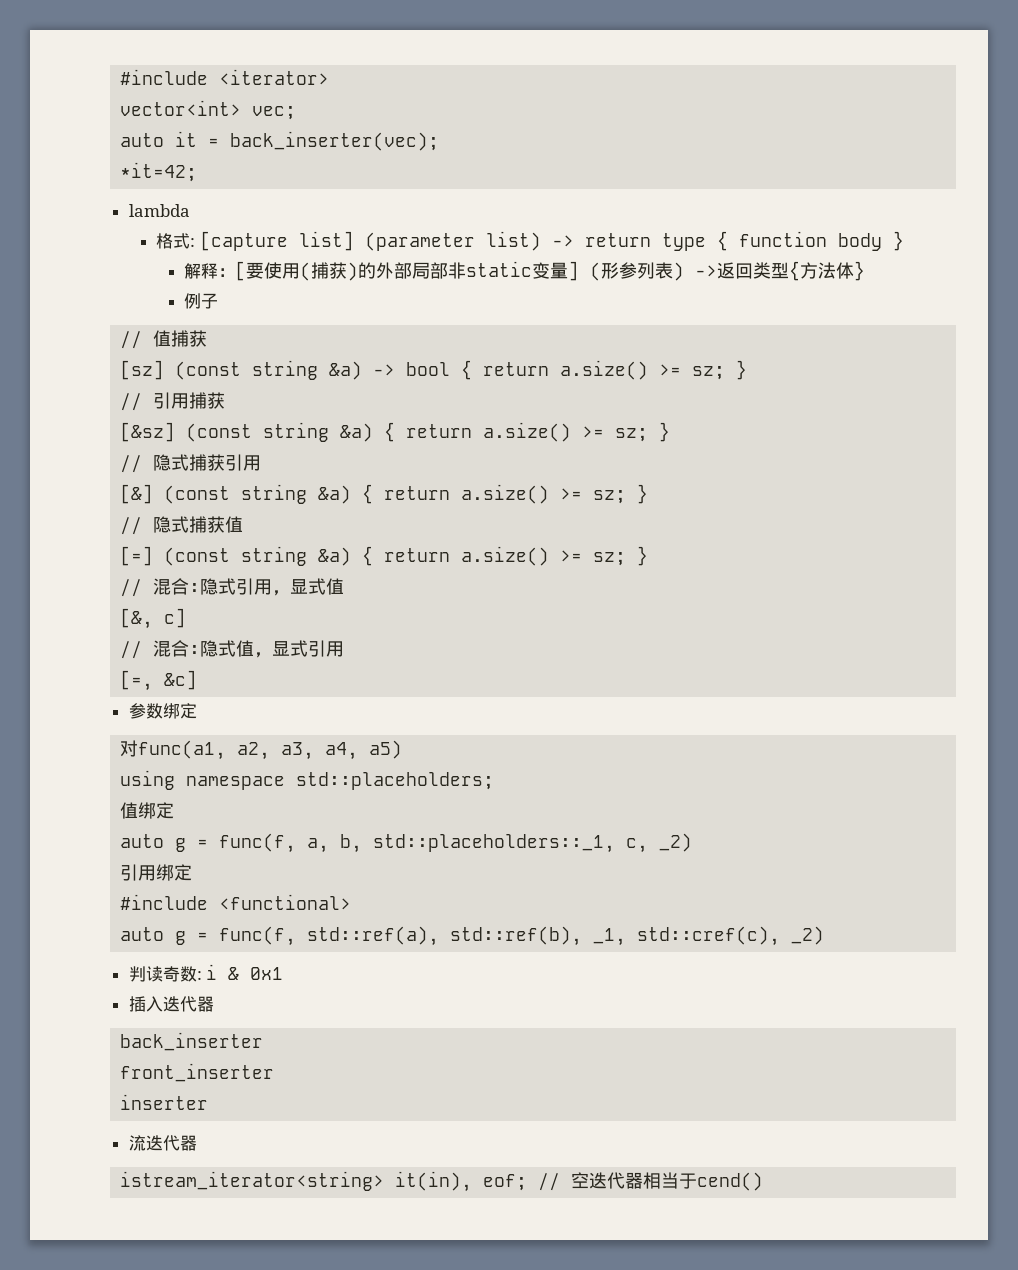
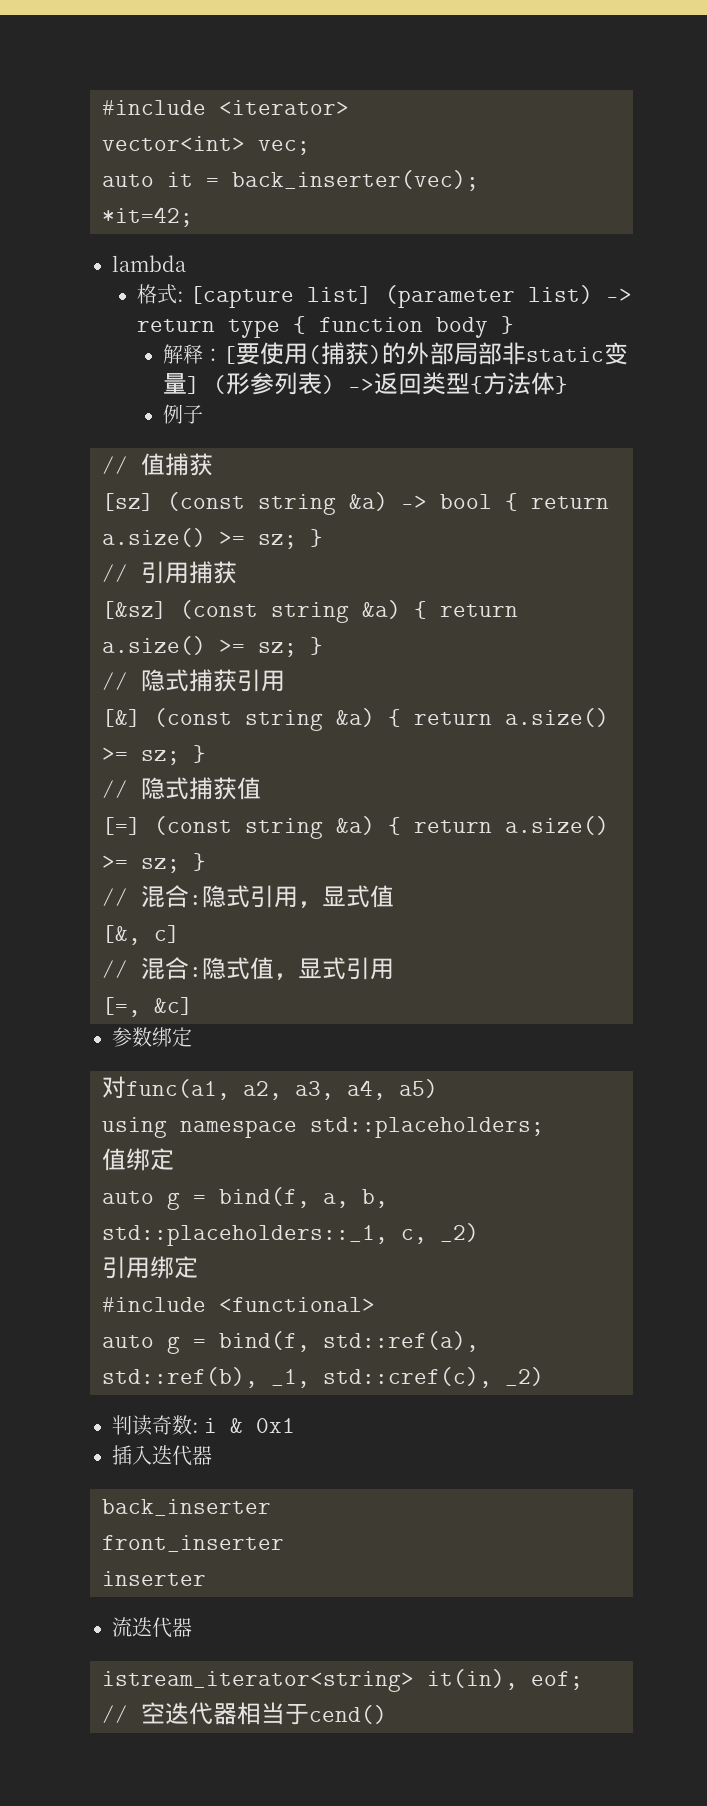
- auto g = func(f, a, b, std::placeholders::_1, c, _2)
+ auto g = bind(f, a, b, std::placeholders::_1, c, _2)
- auto g = func(f, std::ref(a), std::ref(b), _1, std::cref(c), _2)
+ auto g = bind(f, std::ref(a), std::ref(b), _1, std::cref(c), _2)

